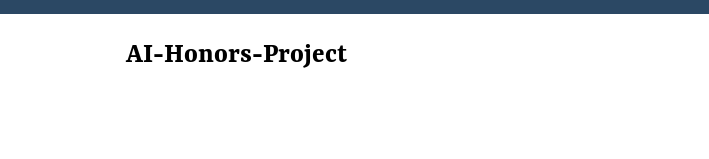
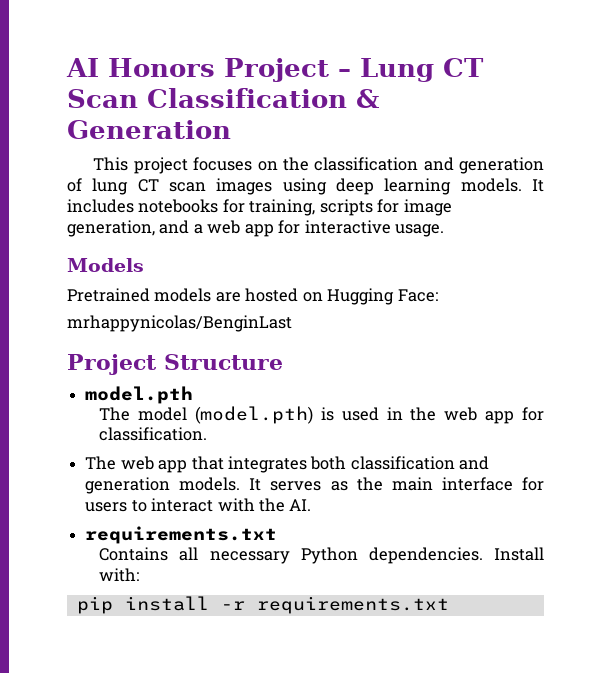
- AI-Honors-Project
+ AI Honors Project – Lung CT Scan Classification & Generation
+ This project focuses on the classification and generation of lung CT scan images using deep learning models. It includes notebooks for training, scripts for image generation, and a web app for interactive usage.
+ Models
+ Pretrained models are hosted on Hugging Face:
+ mrhappynicolas/BenginLast
+ Project Structure
+ model.pth
+ The model (model.pth) is used in the web app for classification.
+ The web app that integrates both classification and generation models. It serves as the main interface for users to interact with the AI.
+ requirements.txt
+ Contains all necessary Python dependencies. Install with:
+ pip install -r requirements.txt

